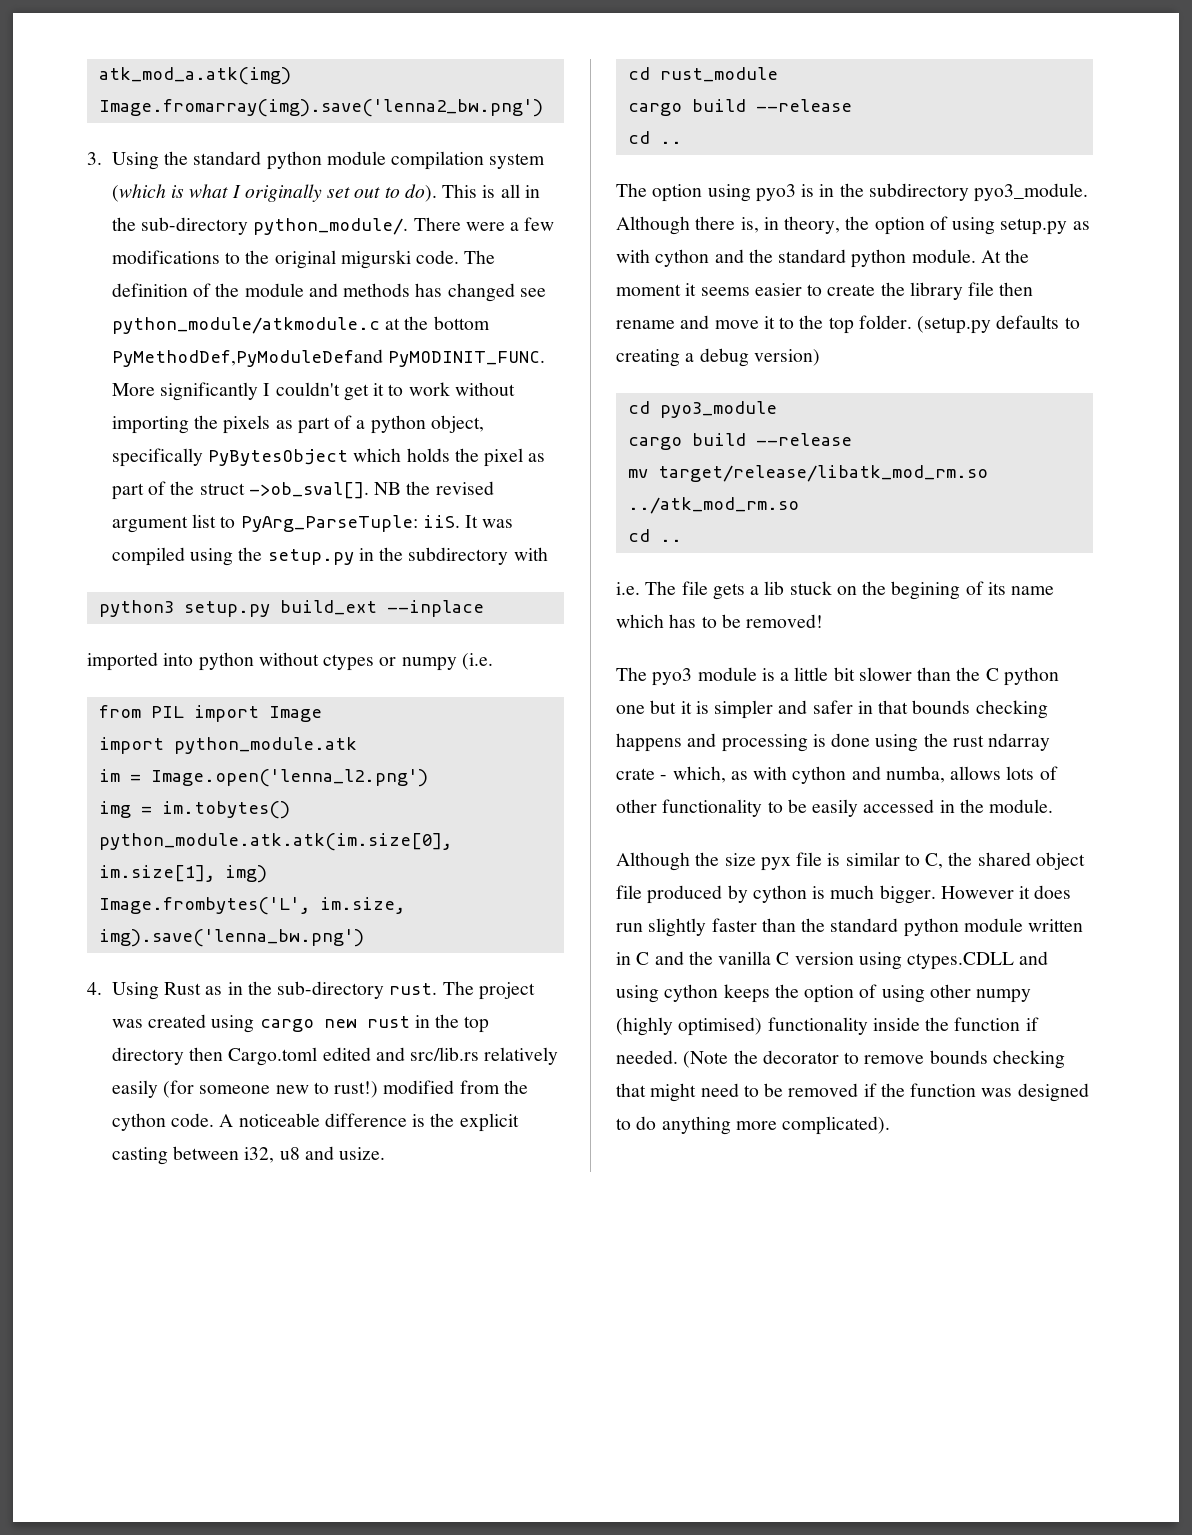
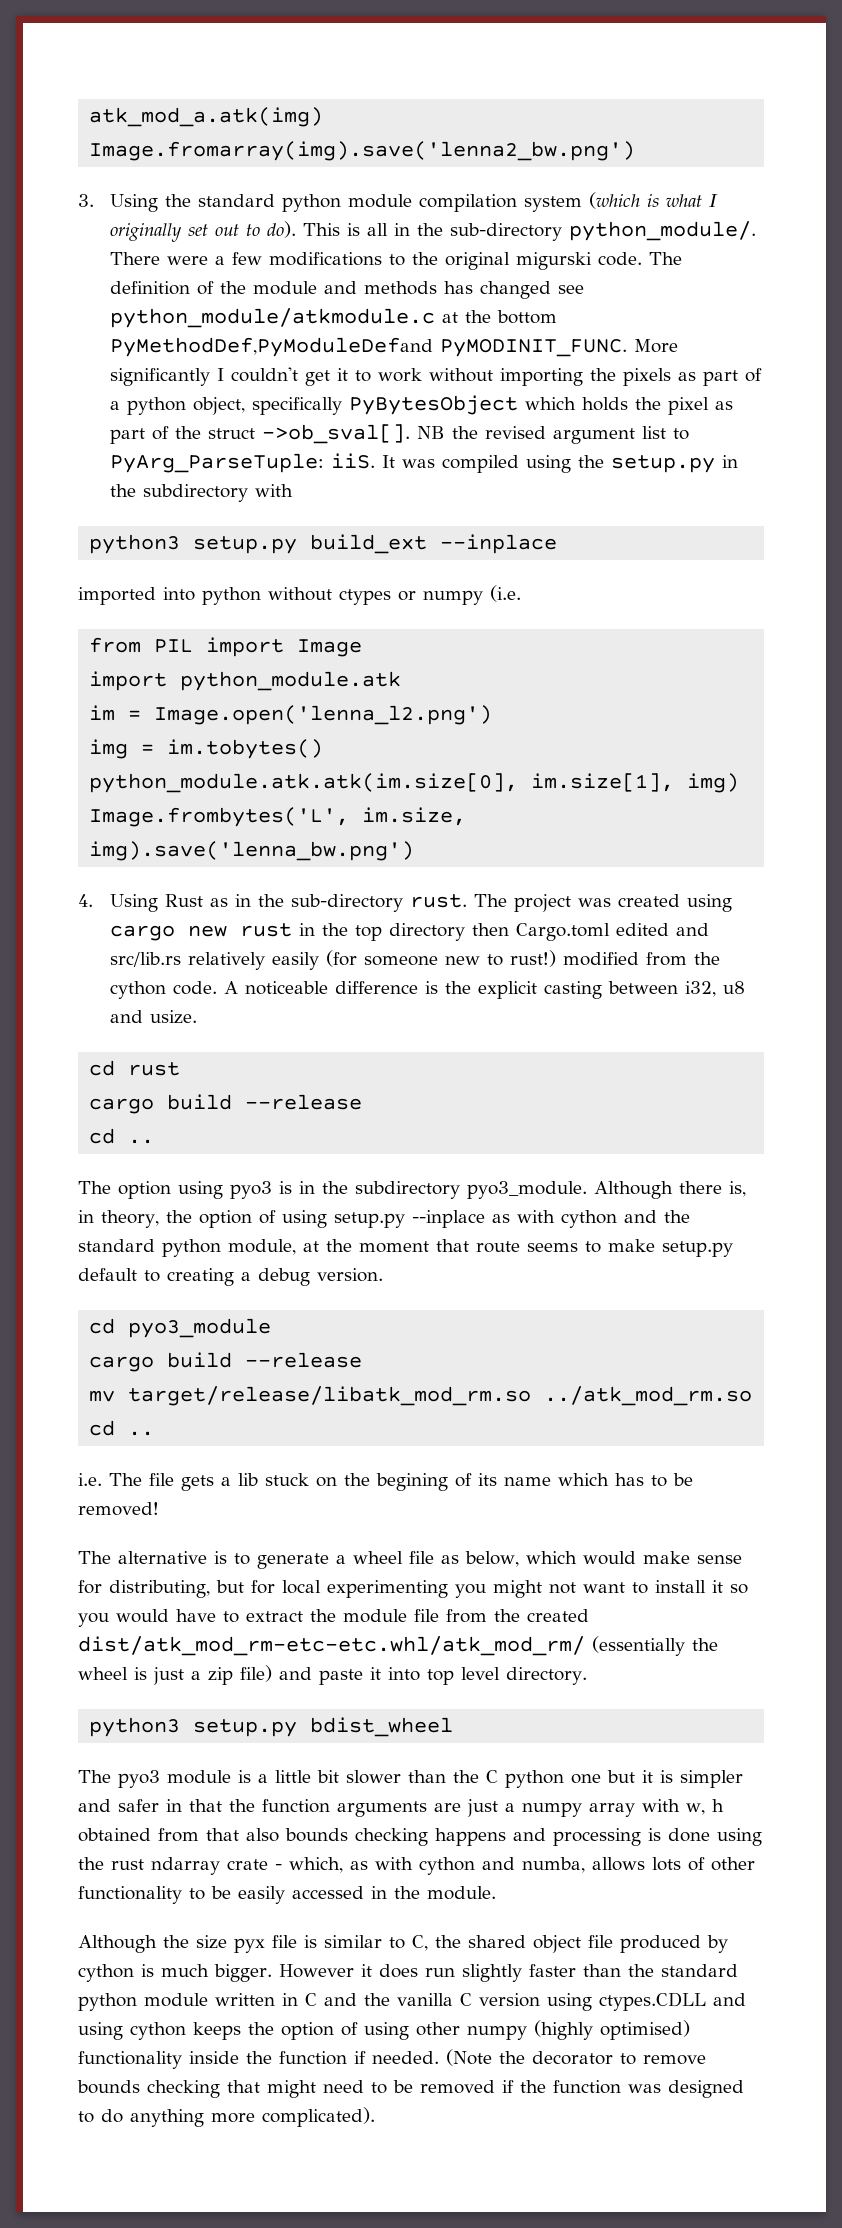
- cd rust_module
+ cd rust
- Although there is, in theory, the option of using setup.py as with cython and the standard python module. At the moment it seems easier to create the library file then rename and move it to the top folder. (setup.py defaults to creating a debug version)
+ Although there is, in theory, the option of using setup.py --inplace as with cython and the standard python module, at the moment that route seems to make setup.py default to creating a debug version.
+ The alternative is to generate a wheel file as below, which would make sense for distributing, but for local experimenting you might not want to install it so you would have to extract the module file from the created dist/atk_mod_rm-etc-etc.whl/atk_mod_rm/ (essentially the wheel is just a zip file) and paste it into top level directory.
+ python3 setup.py bdist_wheel
- The pyo3 module is a little bit slower than the C python one but it is simpler and safer in that bounds checking happens and processing is done using the rust ndarray crate - which, as with cython and numba, allows lots of other functionality to be easily accessed in the module.
+ The pyo3 module is a little bit slower than the C python one but it is simpler and safer in that the function arguments are just a numpy array with w, h obtained from that also bounds checking happens and processing is done using the rust ndarray crate - which, as with cython and numba, allows lots of other functionality to be easily accessed in the module.

